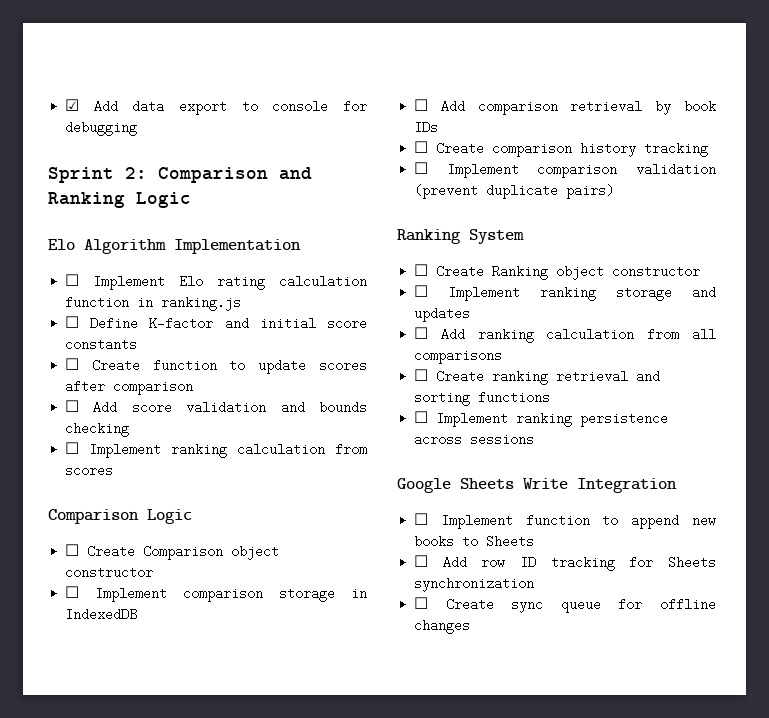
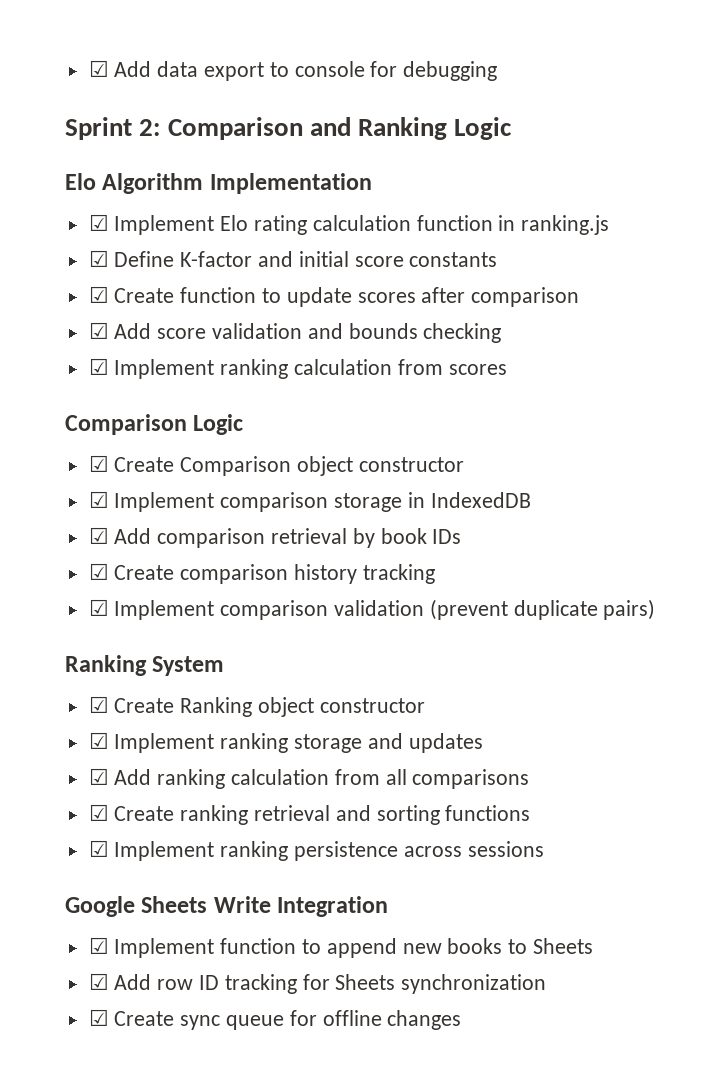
- ☐ Implement Elo rating calculation function in ranking.js
+ ☑ Implement Elo rating calculation function in ranking.js
- ☐ Define K-factor and initial score constants
+ ☑ Define K-factor and initial score constants
- ☐ Create function to update scores after comparison
+ ☑ Create function to update scores after comparison
- ☐ Add score validation and bounds checking
+ ☑ Add score validation and bounds checking
- ☐ Implement ranking calculation from scores
+ ☑ Implement ranking calculation from scores
- ☐ Create Comparison object constructor
+ ☑ Create Comparison object constructor
- ☐ Implement comparison storage in IndexedDB
+ ☑ Implement comparison storage in IndexedDB
- ☐ Add comparison retrieval by book IDs
+ ☑ Add comparison retrieval by book IDs
- ☐ Create comparison history tracking
+ ☑ Create comparison history tracking
- ☐ Implement comparison validation (prevent duplicate pairs)
+ ☑ Implement comparison validation (prevent duplicate pairs)
- ☐ Create Ranking object constructor
+ ☑ Create Ranking object constructor
- ☐ Implement ranking storage and updates
+ ☑ Implement ranking storage and updates
- ☐ Add ranking calculation from all comparisons
+ ☑ Add ranking calculation from all comparisons
- ☐ Create ranking retrieval and sorting functions
+ ☑ Create ranking retrieval and sorting functions
- ☐ Implement ranking persistence across sessions
+ ☑ Implement ranking persistence across sessions
- ☐ Implement function to append new books to Sheets
+ ☑ Implement function to append new books to Sheets
- ☐ Add row ID tracking for Sheets synchronization
+ ☑ Add row ID tracking for Sheets synchronization
- ☐ Create sync queue for offline changes
+ ☑ Create sync queue for offline changes

